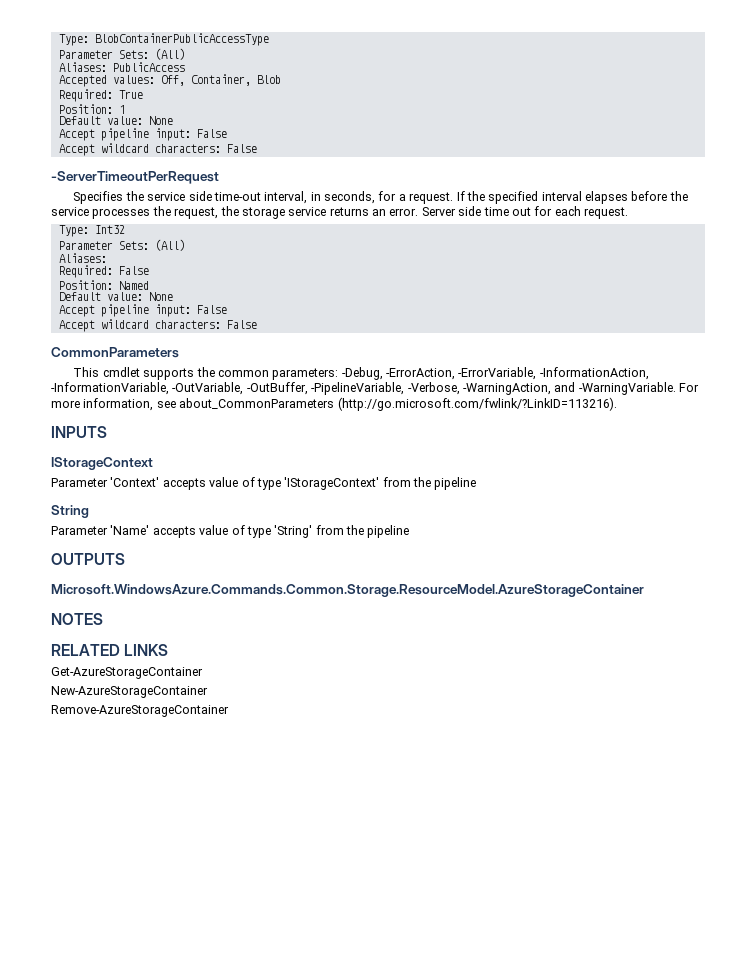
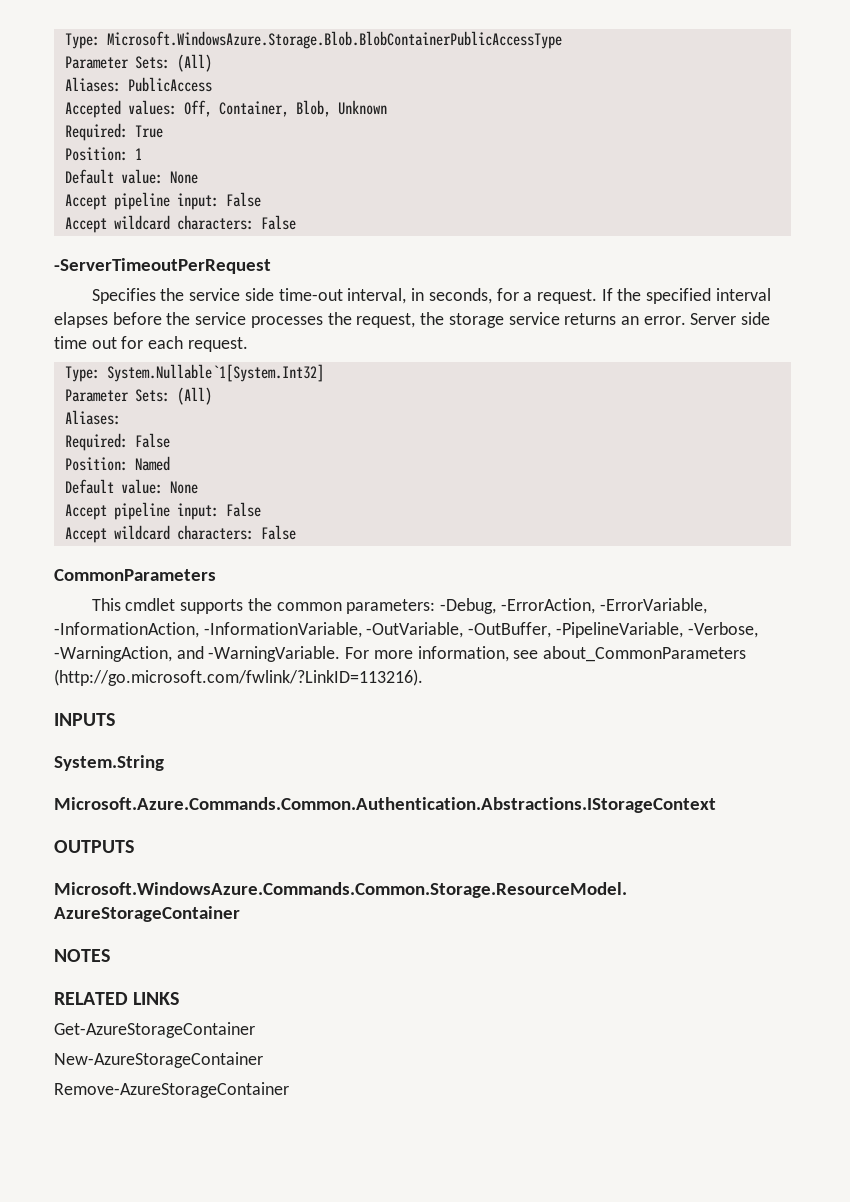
- Type: BlobContainerPublicAccessType
+ Type: Microsoft.WindowsAzure.Storage.Blob.BlobContainerPublicAccessType
- Accepted values: Off, Container, Blob
+ Accepted values: Off, Container, Blob, Unknown
- Type: Int32
+ Type: System.Nullable`1[System.Int32]
- IStorageContext
- Parameter 'Context' accepts value of type 'IStorageContext' from the pipeline
- String
- Parameter 'Name' accepts value of type 'String' from the pipeline
+ System.String
+ Microsoft.Azure.Commands.Common.Authentication.Abstractions.IStorageContext

